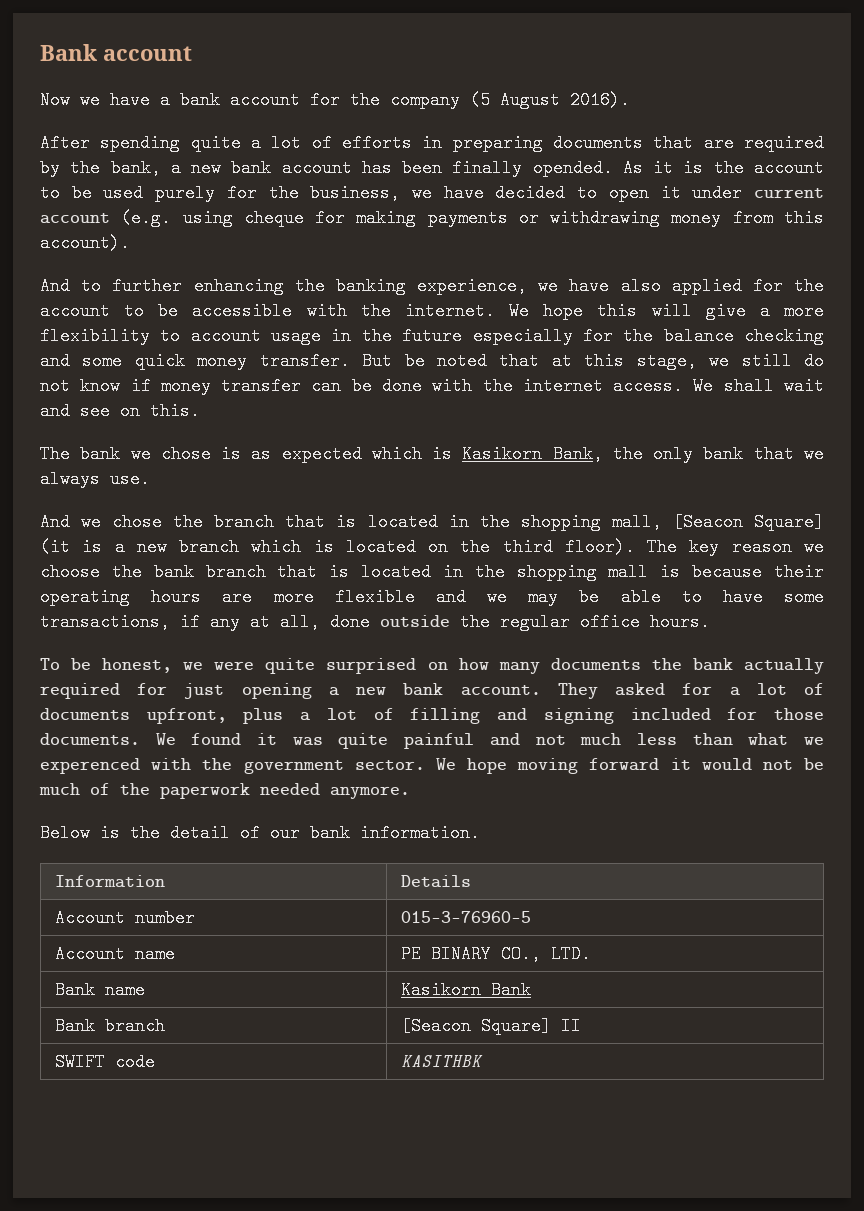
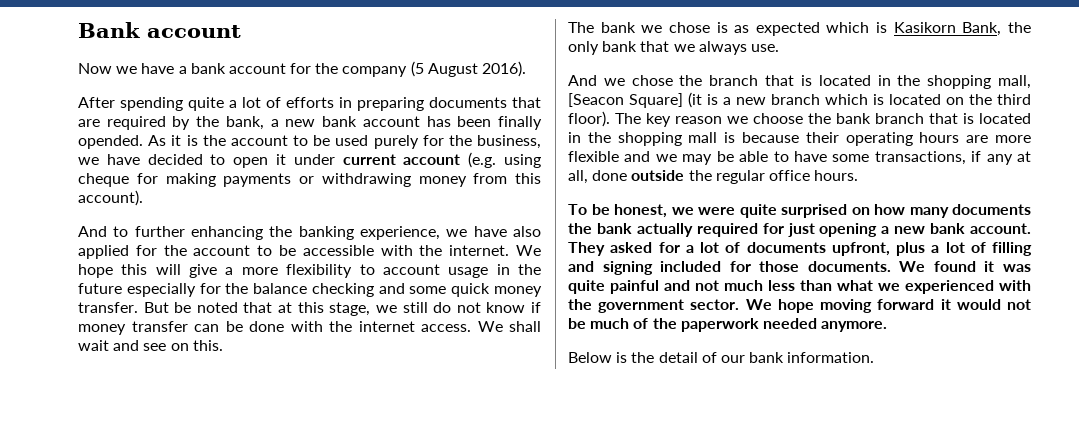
- We found it was quite painful and not much less than what we experenced with the government sector.
+ We found it was quite painful and not much less than what we experienced with the government sector.
- Information | Details
- Account number | 015-3-76960-5
- Account name | PE BINARY CO., LTD.
- Bank name | Kasikorn Bank
- Bank branch | [Seacon Square] II
- SWIFT code | KASITHBK

